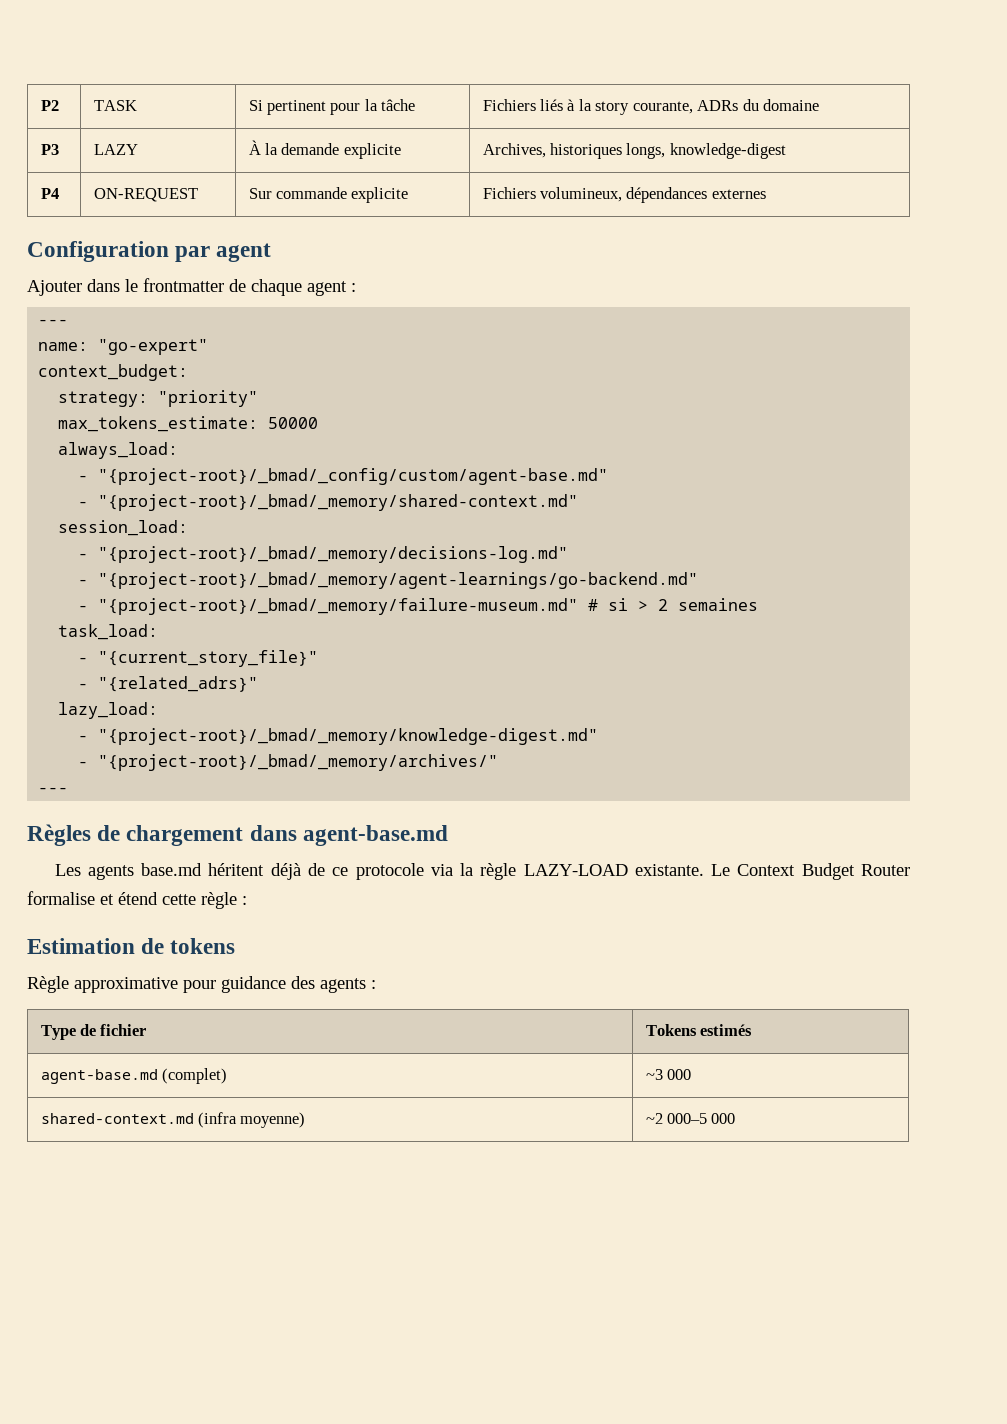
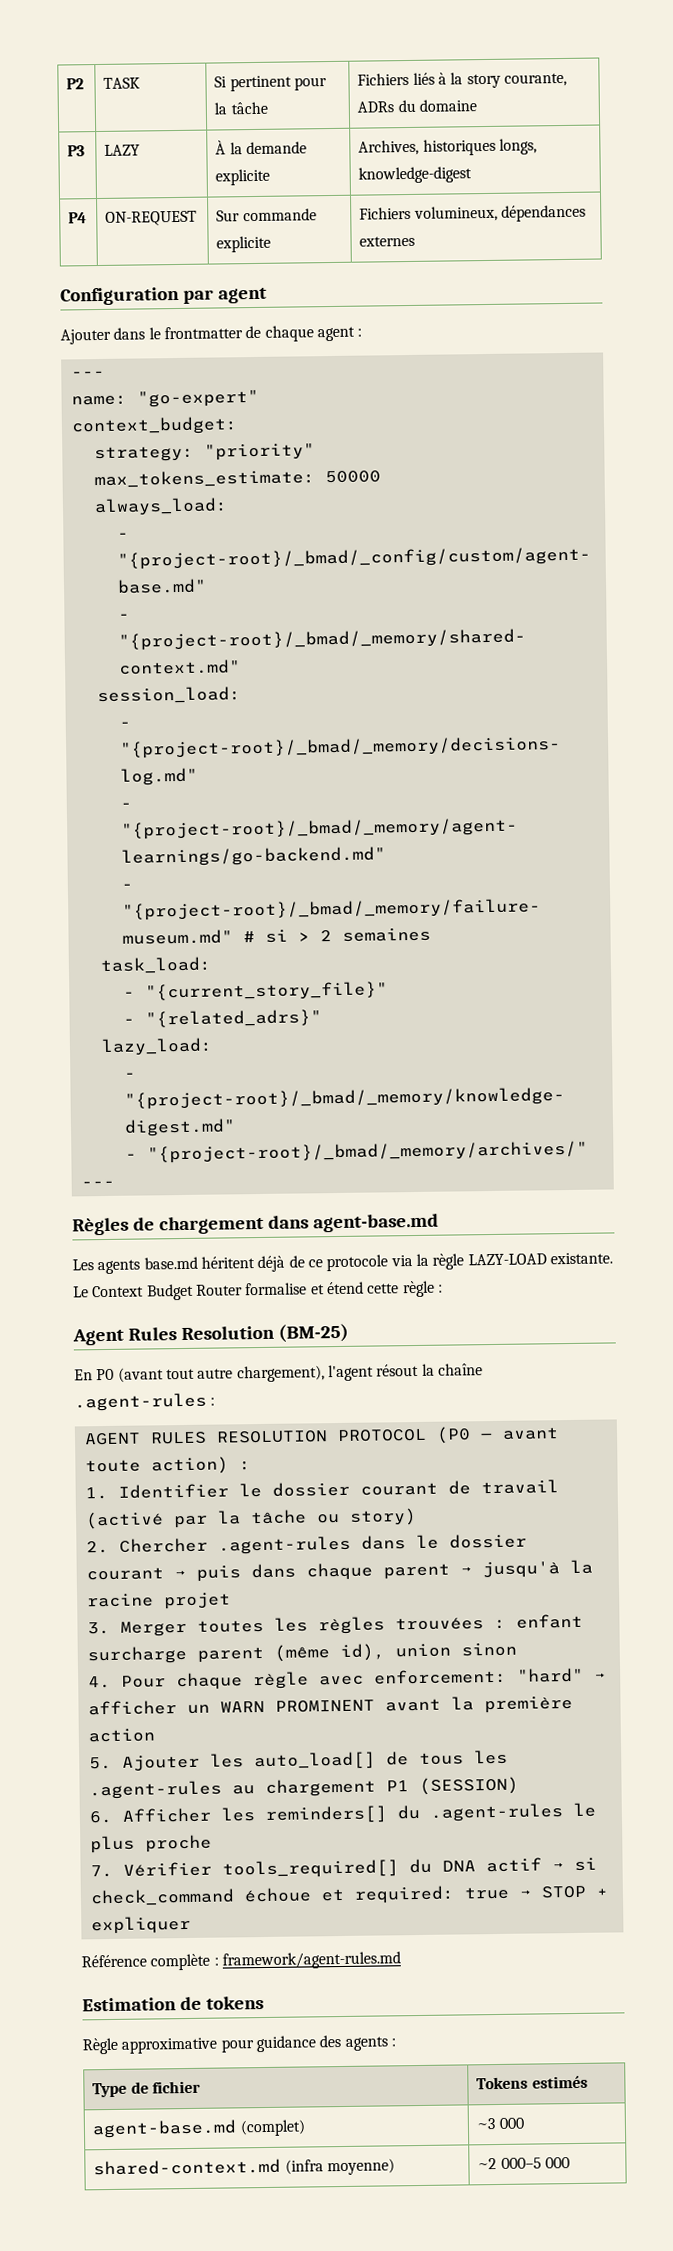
+ Agent Rules Resolution (BM-25)
+ En P0 (avant tout autre chargement), l'agent résout la chaîne .agent-rules :
+ AGENT RULES RESOLUTION PROTOCOL (P0 — avant toute action) :
+ 1. Identifier le dossier courant de travail (activé par la tâche ou story)
+ 2. Chercher .agent-rules dans le dossier courant → puis dans chaque parent → jusqu'à la racine projet
+ 3. Merger toutes les règles trouvées : enfant surcharge parent (même id), union sinon
+ 4. Pour chaque règle avec enforcement: "hard" → afficher un WARN PROMINENT avant la première action
+ 5. Ajouter les auto_load[] de tous les .agent-rules au chargement P1 (SESSION)
+ 6. Afficher les reminders[] du .agent-rules le plus proche
+ 7. Vérifier tools_required[] du DNA actif → si check_command échoue et required: true → STOP + expliquer
+ Référence complète : framework/agent-rules.md

